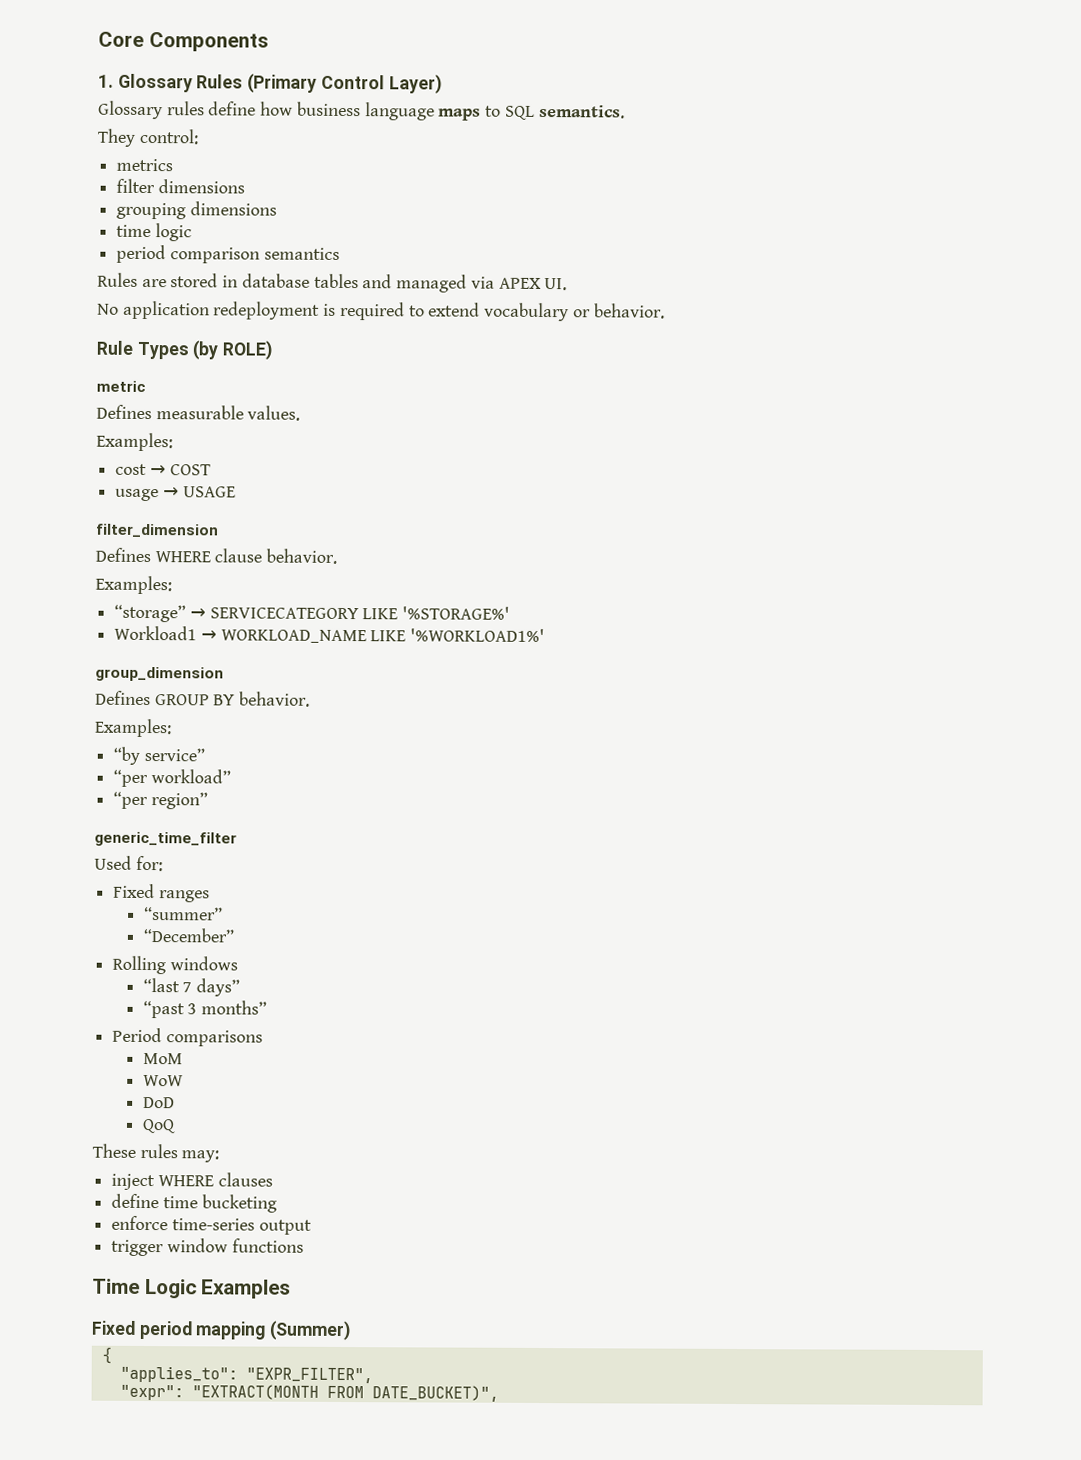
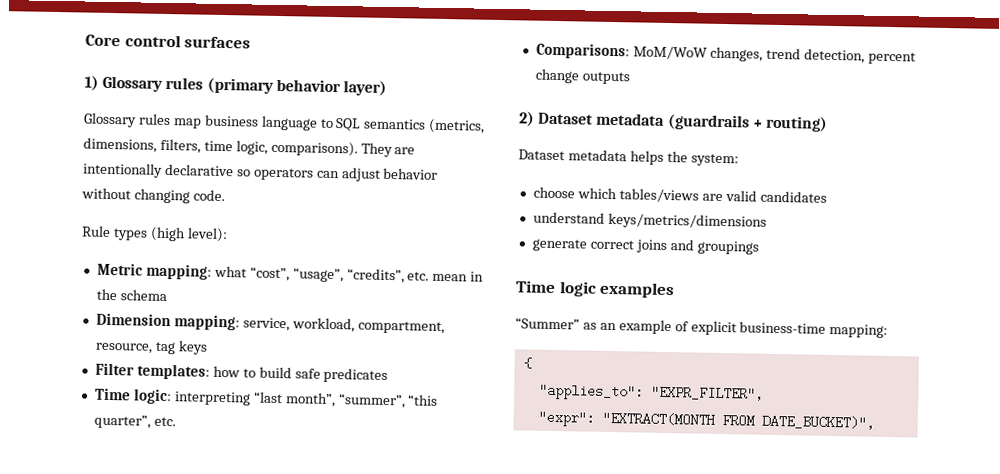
- Core Components
- 1. Glossary Rules (Primary Control Layer)
- Glossary rules define how business language maps to SQL semantics.
- They control:
- metrics
- filter dimensions
- grouping dimensions
- time logic
- period comparison semantics
- Rules are stored in database tables and managed via APEX UI.
- No application redeployment is required to extend vocabulary or behavior.
- Rule Types (by ROLE)
- metric
- Defines measurable values.
- Examples:
- cost → COST
- usage → USAGE
- filter_dimension
- Defines WHERE clause behavior.
- Examples:
- “storage” → SERVICECATEGORY LIKE '%STORAGE%'
- Workload1 → WORKLOAD_NAME LIKE '%WORKLOAD1%'
- group_dimension
- Defines GROUP BY behavior.
- Examples:
- “by service”
- “per workload”
- “per region”
- generic_time_filter
- Used for:
- Fixed ranges
- “summer”
- “December”
- Rolling windows
- “last 7 days”
- “past 3 months”
- Period comparisons
- MoM
- WoW
- DoD
- QoQ
- These rules may:
- inject WHERE clauses
- define time bucketing
- enforce time-series output
- trigger window functions
- Time Logic Examples
- Fixed period mapping (Summer)
+ Core control surfaces
+ 1) Glossary rules (primary behavior layer)
+ Glossary rules map business language to SQL semantics (metrics, dimensions, filters, time logic, comparisons). They are intentionally declarative so operators can adjust behavior without changing code.
+ Rule types (high level):
+ Metric mapping: what “cost”, “usage”, “credits”, etc. mean in the schema
+ Dimension mapping: service, workload, compartment, resource, tag keys
+ Filter templates: how to build safe predicates
+ Time logic: interpreting “last month”, “summer”, “this quarter”, etc.
+ Comparisons: MoM/WoW changes, trend detection, percent change outputs
+ 2) Dataset metadata (guardrails + routing)
+ Dataset metadata helps the system:
+ choose which tables/views are valid candidates
+ understand keys/metrics/dimensions
+ generate correct joins and groupings
+ Time logic examples
+ “Summer” as an example of explicit business-time mapping:

